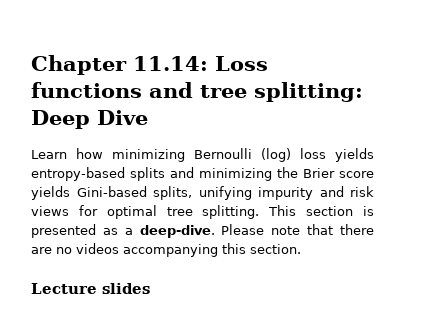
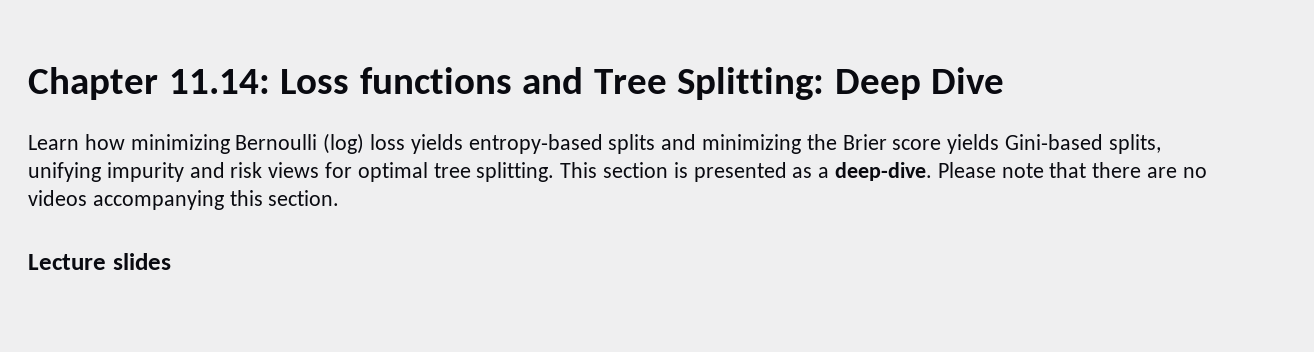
- Chapter 11.14: Loss functions and tree splitting: Deep Dive
+ Chapter 11.14: Loss functions and Tree Splitting: Deep Dive

